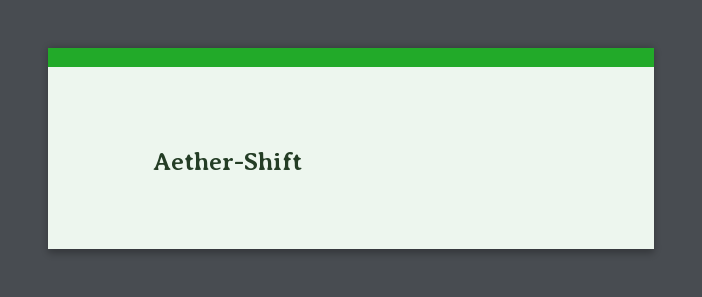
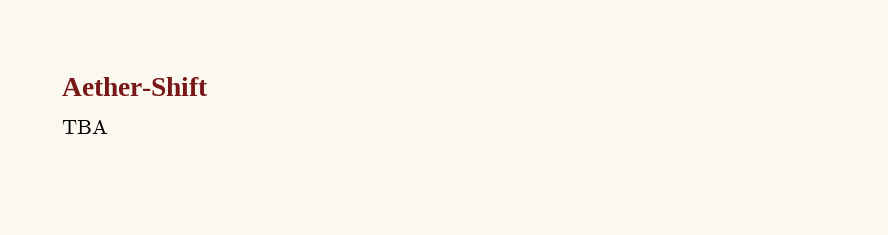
+ TBA

